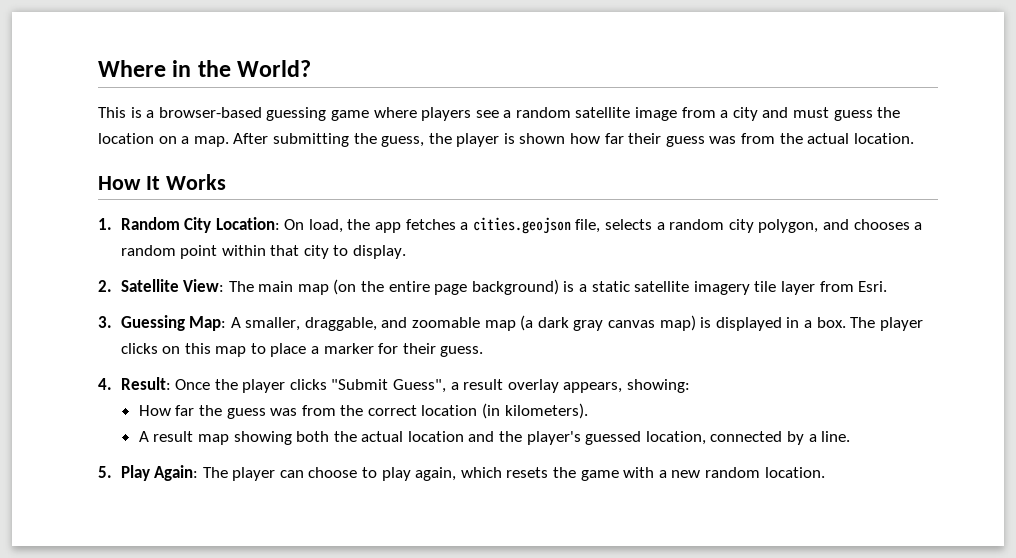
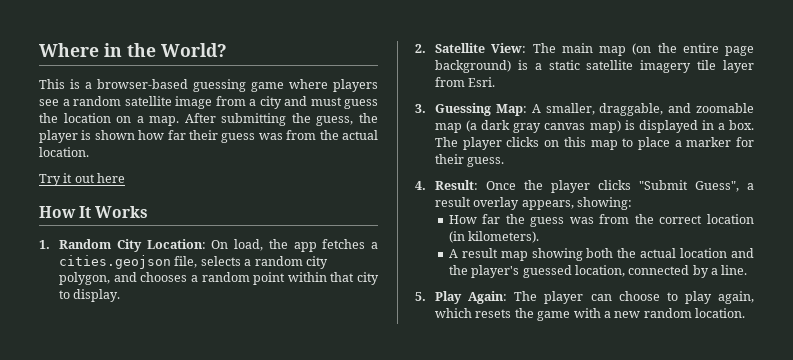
+ Try it out here

